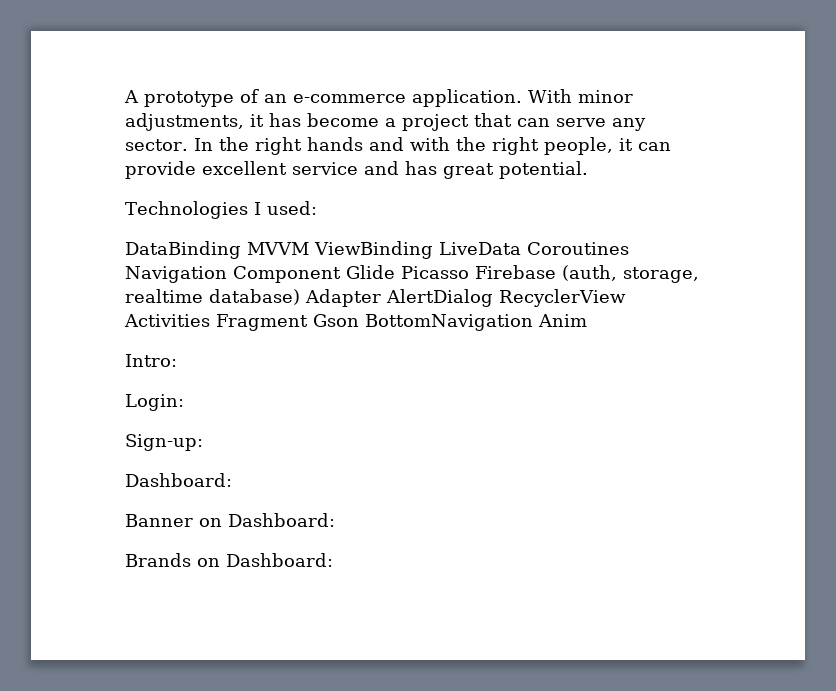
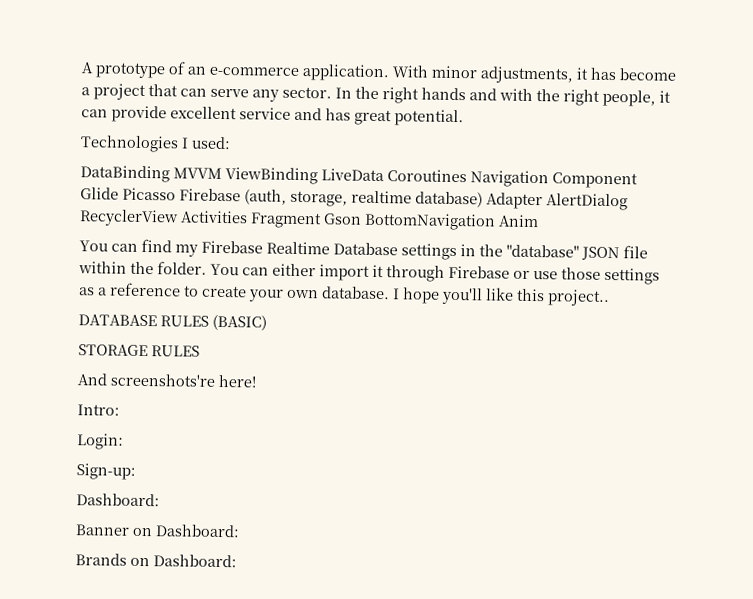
+ You can find my Firebase Realtime Database settings in the "database" JSON file within the folder. You can either import it through Firebase or use those settings as a reference to create your own database. I hope you'll like this project..
+ DATABASE RULES (BASIC)
+ STORAGE RULES
+ And screenshots're here!

